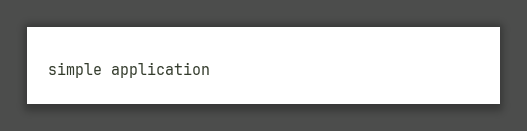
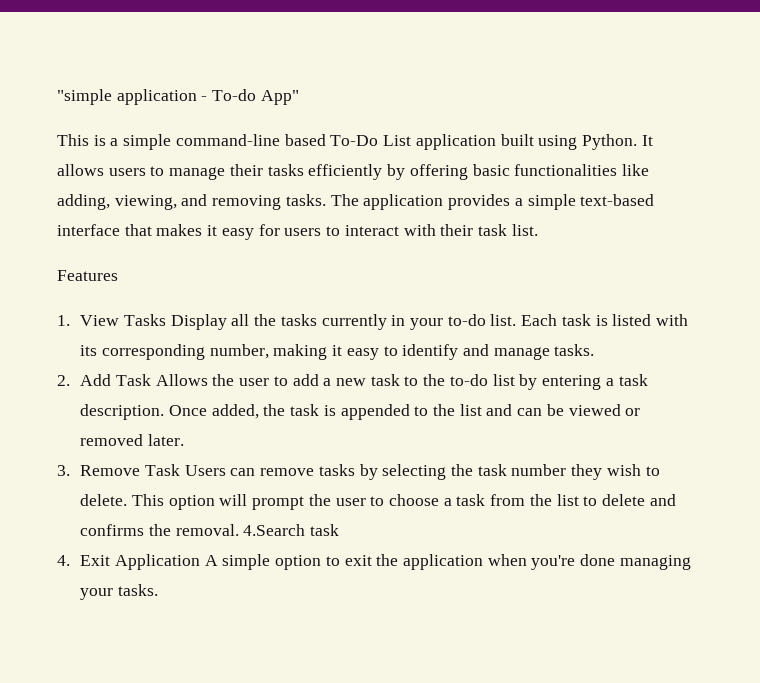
- simple application
+ "simple application - To-do App"
+ This is a simple command-line based To-Do List application built using Python. It allows users to manage their tasks efficiently by offering basic functionalities like adding, viewing, and removing tasks. The application provides a simple text-based interface that makes it easy for users to interact with their task list.
+ Features
+ 1. View Tasks Display all the tasks currently in your to-do list. Each task is listed with its corresponding number, making it easy to identify and manage tasks.
+ 2. Add Task Allows the user to add a new task to the to-do list by entering a task description. Once added, the task is appended to the list and can be viewed or removed later.
+ 3. Remove Task Users can remove tasks by selecting the task number they wish to delete. This option will prompt the user to choose a task from the list to delete and confirms the removal. 4.Search task
+ 4. Exit Application A simple option to exit the application when you're done managing your tasks.

